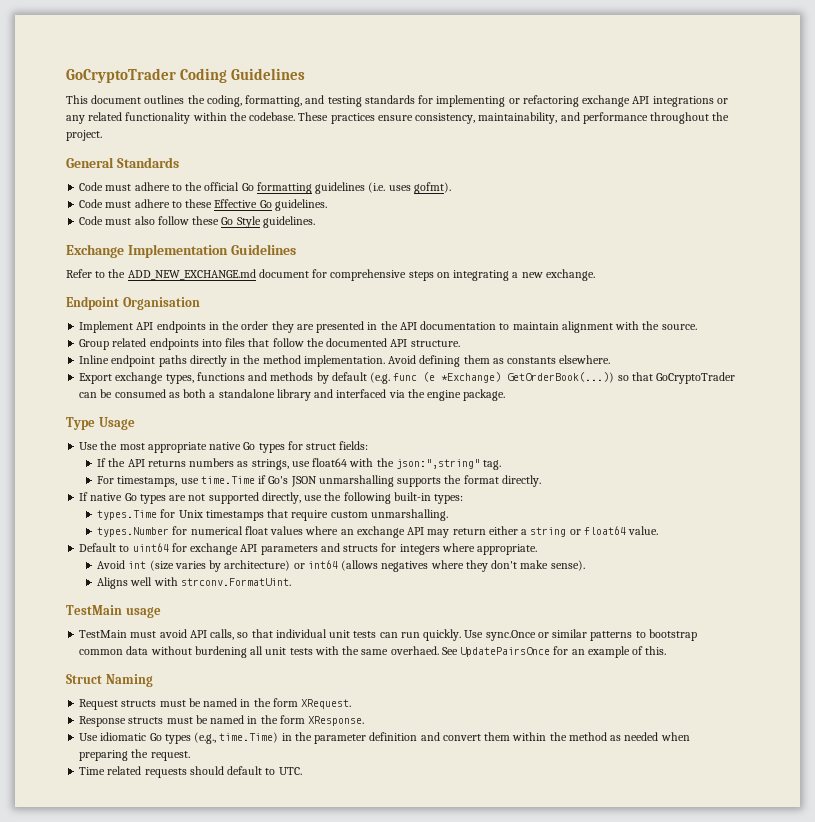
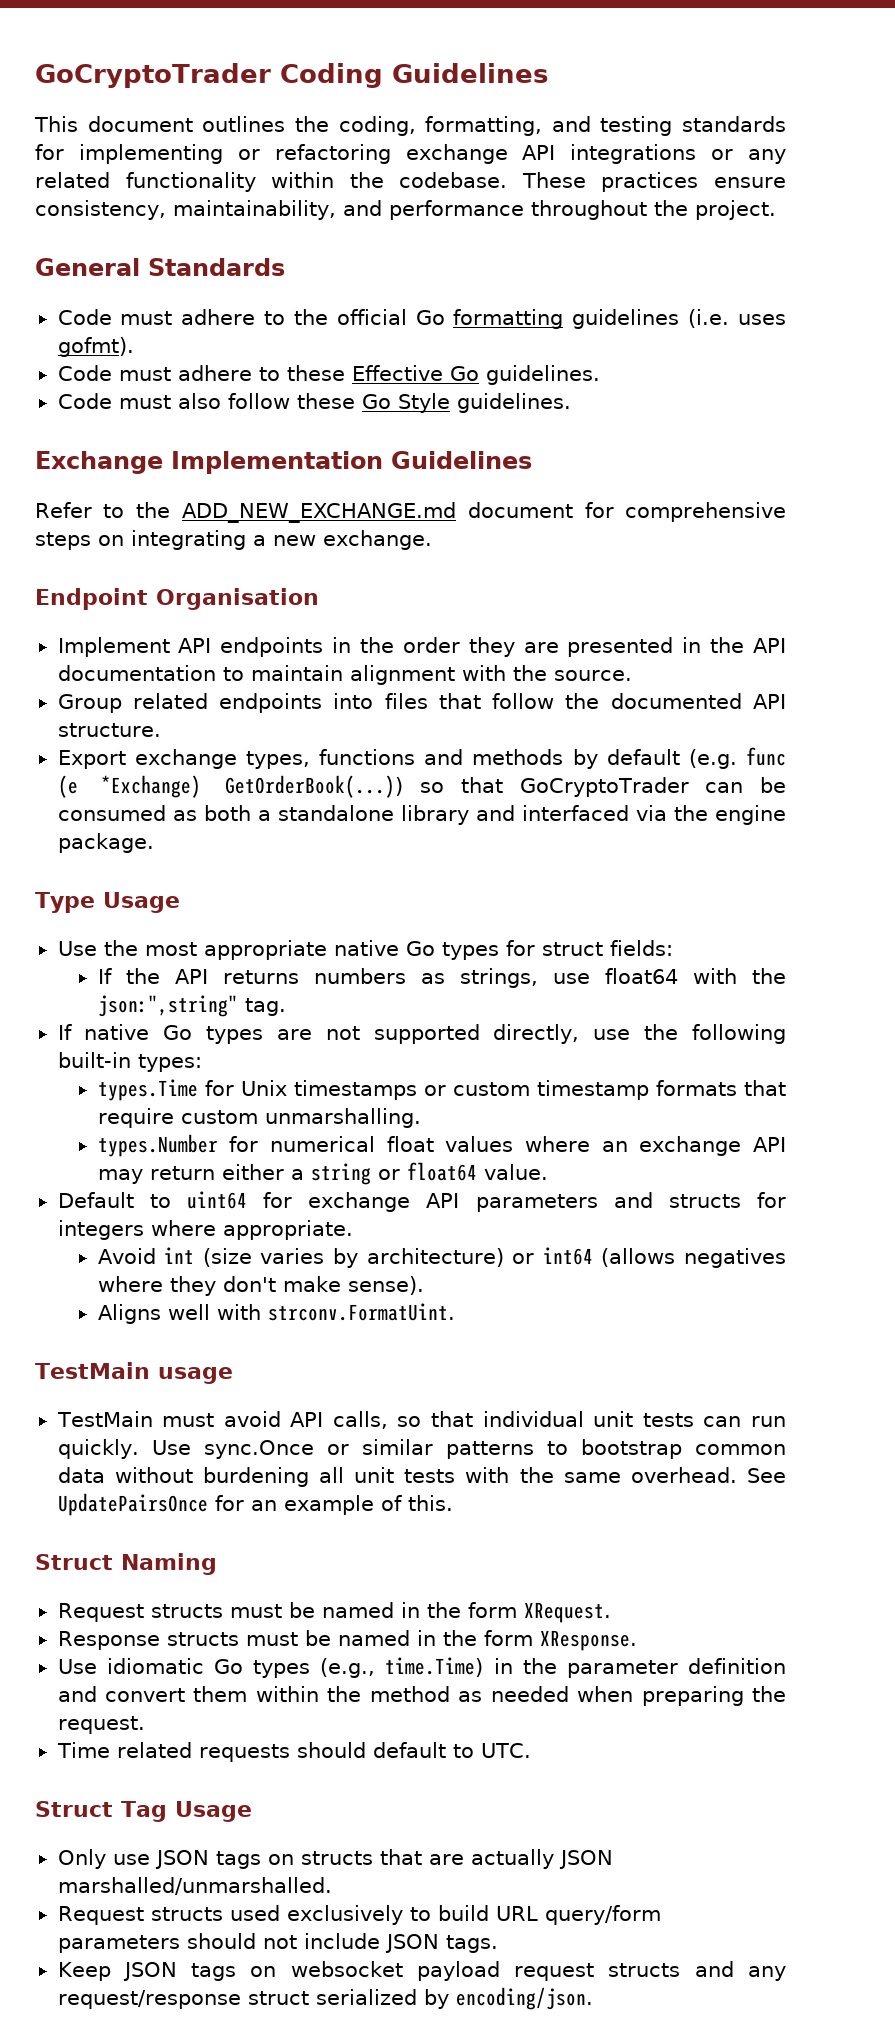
- Inline endpoint paths directly in the method implementation. Avoid defining them as constants elsewhere.
- For timestamps, use time.Time if Go's JSON unmarshalling supports the format directly.
- types.Time for Unix timestamps that require custom unmarshalling.
+ types.Time for Unix timestamps or custom timestamp formats that require custom unmarshalling.
- Use sync.Once or similar patterns to bootstrap common data without burdening all unit tests with the same overhaed.
+ Use sync.Once or similar patterns to bootstrap common data without burdening all unit tests with the same overhead.
+ Struct Tag Usage
+ Only use JSON tags on structs that are actually JSON marshalled/unmarshalled.
+ Request structs used exclusively to build URL query/form parameters should not include JSON tags.
+ Keep JSON tags on websocket payload request structs and any request/response struct serialized by encoding/json.

